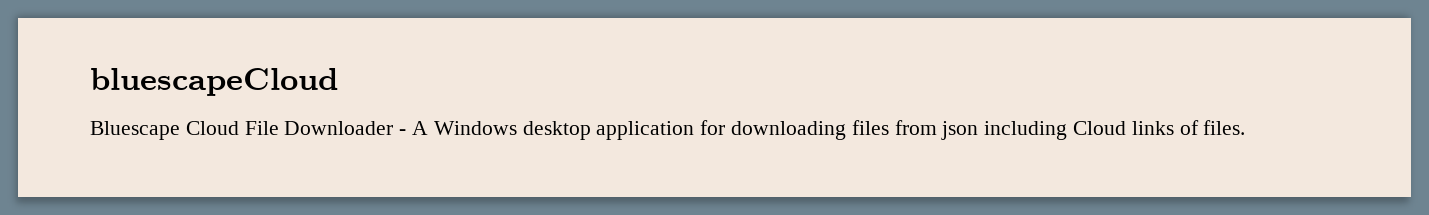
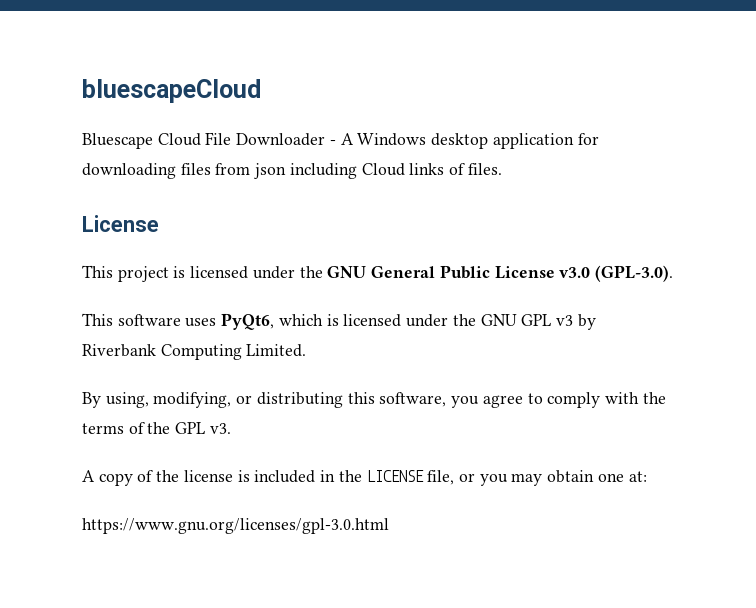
  Bluescape Cloud File Downloader - A Windows desktop application for downloading files from json including Cloud links of files.
+ License
+ This project is licensed under the GNU General Public License v3.0 (GPL-3.0).
+ This software uses PyQt6, which is licensed under the GNU GPL v3 by Riverbank Computing Limited.
+ By using, modifying, or distributing this software, you agree to comply with the terms of the GPL v3.
+ A copy of the license is included in the LICENSE file, or you may obtain one at:
+ https://www.gnu.org/licenses/gpl-3.0.html

